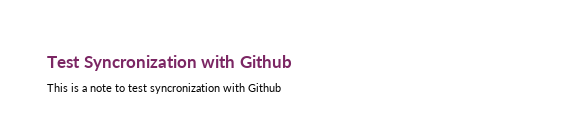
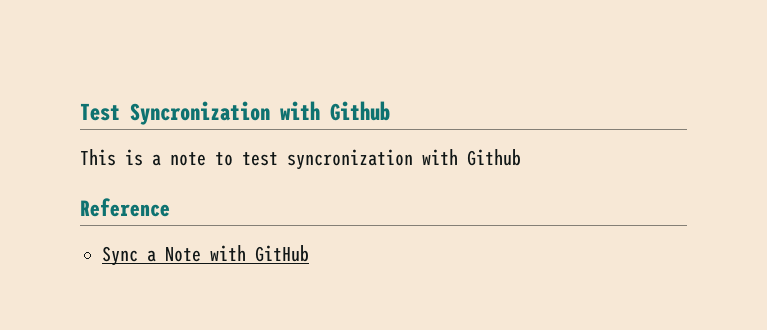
+ Reference
+ Sync a Note with GitHub

